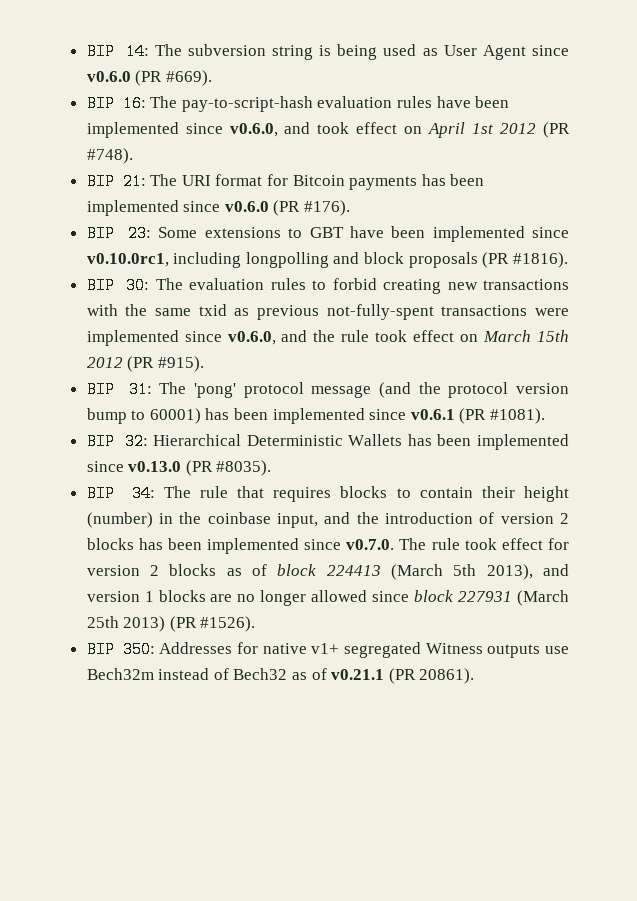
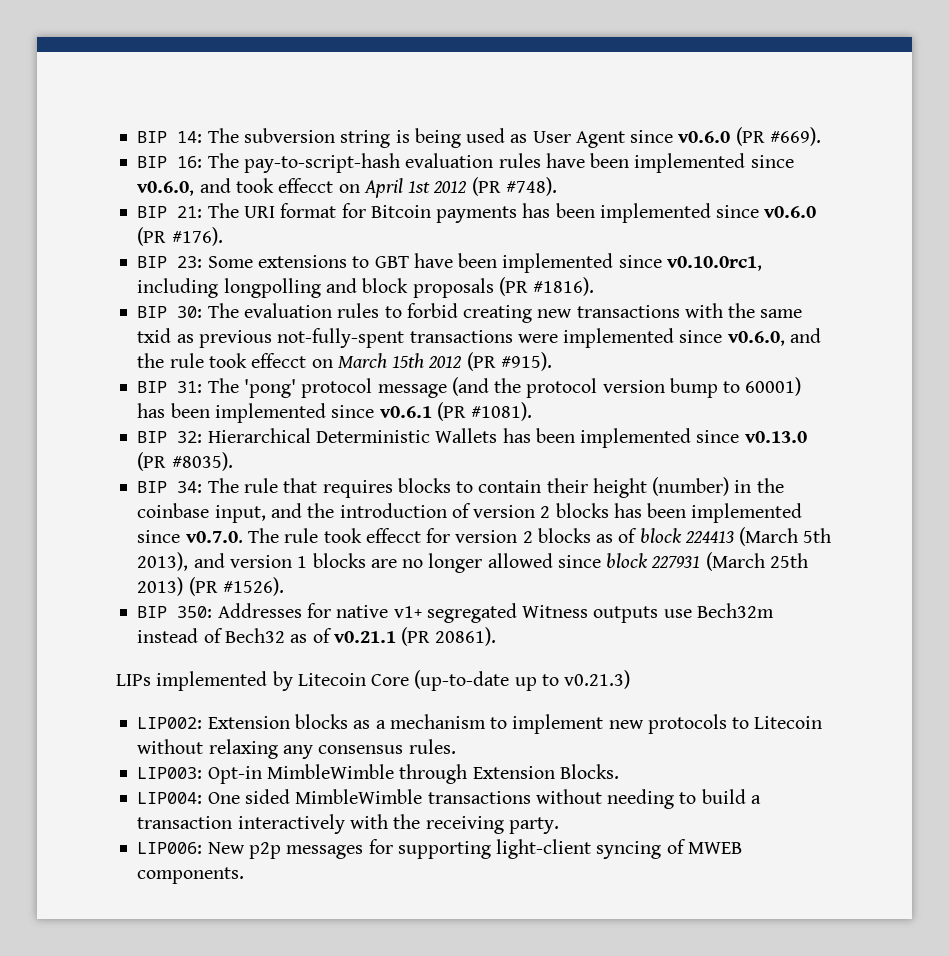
- BIP 16: The pay-to-script-hash evaluation rules have been implemented since v0.6.0, and took effect on April 1st 2012 (PR #748).
+ BIP 16: The pay-to-script-hash evaluation rules have been implemented since v0.6.0, and took effecct on April 1st 2012 (PR #748).
- BIP 30: The evaluation rules to forbid creating new transactions with the same txid as previous not-fully-spent transactions were implemented since v0.6.0, and the rule took effect on March 15th 2012 (PR #915).
+ BIP 30: The evaluation rules to forbid creating new transactions with the same txid as previous not-fully-spent transactions were implemented since v0.6.0, and the rule took effecct on March 15th 2012 (PR #915).
- BIP 34: The rule that requires blocks to contain their height (number) in the coinbase input, and the introduction of version 2 blocks has been implemented since v0.7.0. The rule took effect for version 2 blocks as of block 224413 (March 5th 2013), and version 1 blocks are no longer allowed since block 227931 (March 25th 2013) (PR #1526).
+ BIP 34: The rule that requires blocks to contain their height (number) in the coinbase input, and the introduction of version 2 blocks has been implemented since v0.7.0. The rule took effecct for version 2 blocks as of block 224413 (March 5th 2013), and version 1 blocks are no longer allowed since block 227931 (March 25th 2013) (PR #1526).
+ LIPs implemented by Litecoin Core (up-to-date up to v0.21.3)
+ LIP002: Extension blocks as a mechanism to implement new protocols to Litecoin without relaxing any consensus rules.
+ LIP003: Opt-in MimbleWimble through Extension Blocks.
+ LIP004: One sided MimbleWimble transactions without needing to build a transaction interactively with the receiving party.
+ LIP006: New p2p messages for supporting light-client syncing of MWEB components.

